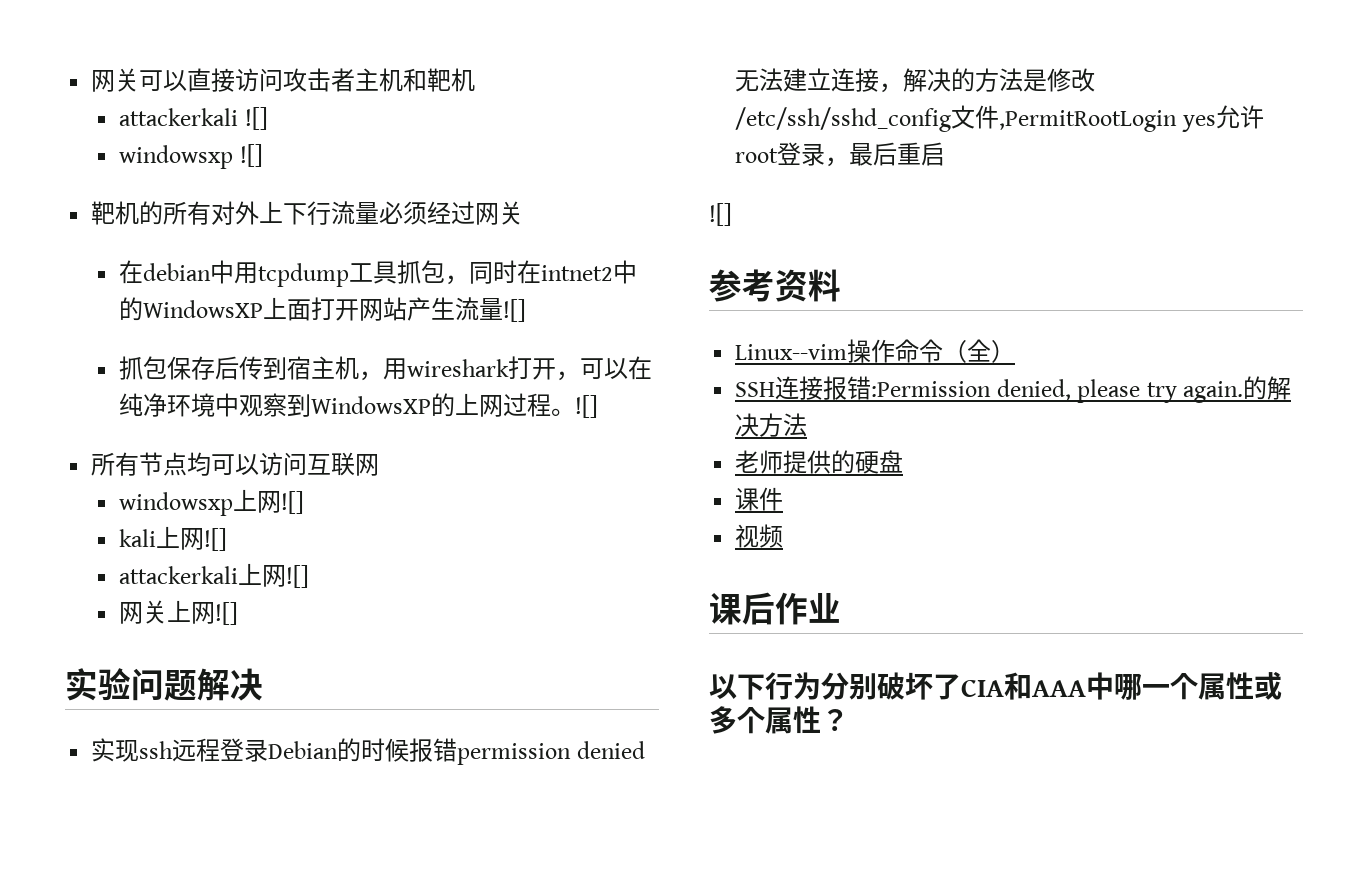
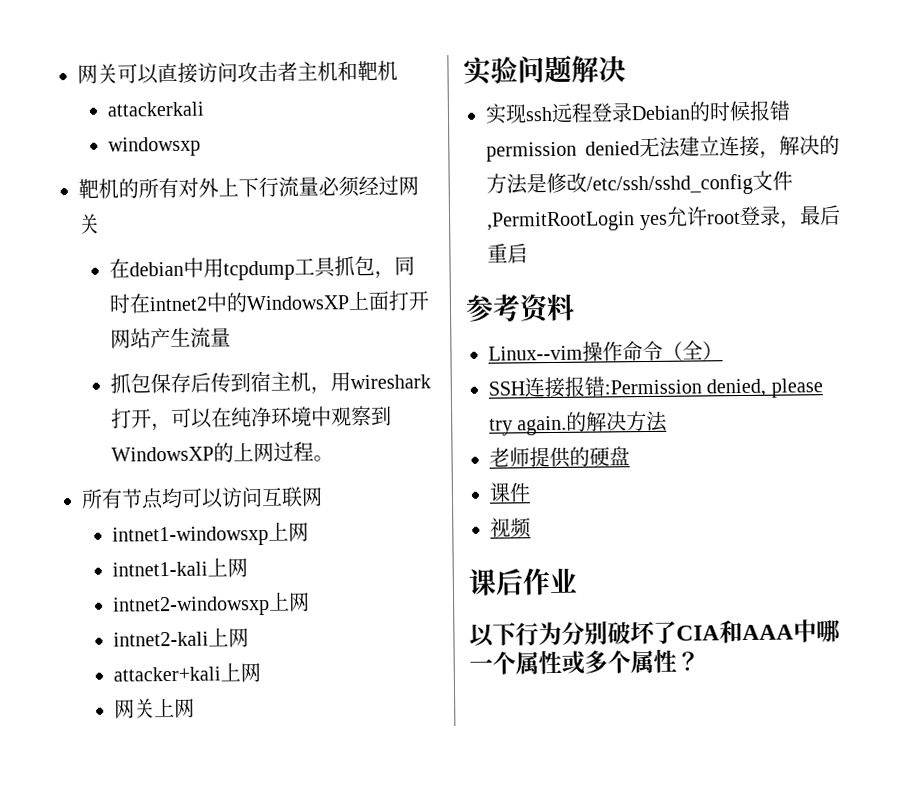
- attackerkali ![]
- windowsxp ![]
+ attackerkali
+ windowsxp
- 在debian中用tcpdump工具抓包，同时在intnet2中的WindowsXP上面打开网站产生流量![]
+ 在debian中用tcpdump工具抓包，同时在intnet2中的WindowsXP上面打开网站产生流量
- 抓包保存后传到宿主机，用wireshark打开，可以在纯净环境中观察到WindowsXP的上网过程。![]
+ 抓包保存后传到宿主机，用wireshark打开，可以在纯净环境中观察到WindowsXP的上网过程。
- windowsxp上网![]
- kali上网![]
- attackerkali上网![]
+ intnet1-windowsxp上网
+ intnet1-kali上网
+ intnet2-windowsxp上网
+ intnet2-kali上网
+ attacker+kali上网
- 网关上网![]
+ 网关上网
  实现ssh远程登录Debian的时候报错permission denied无法建立连接，解决的方法是修改/etc/ssh/sshd_config文件,PermitRootLogin yes允许root登录，最后重启
- ![]

